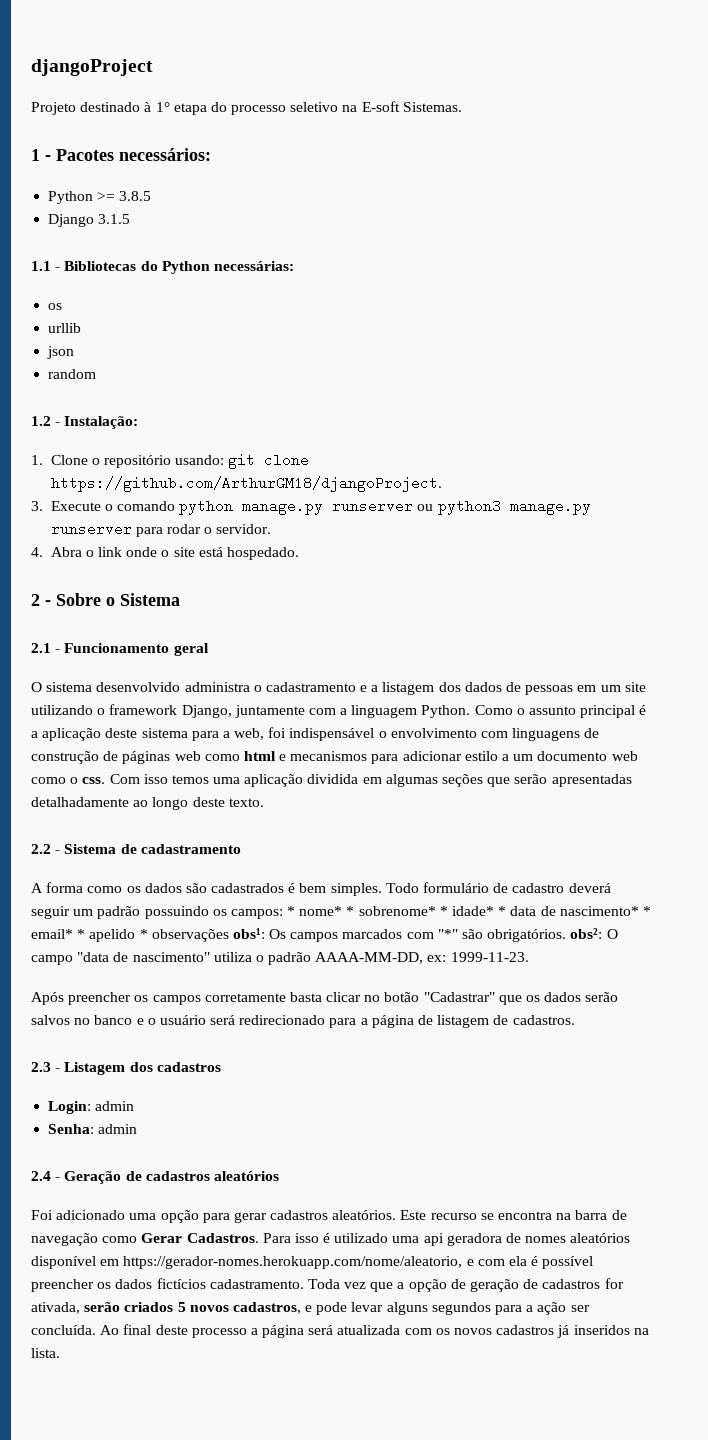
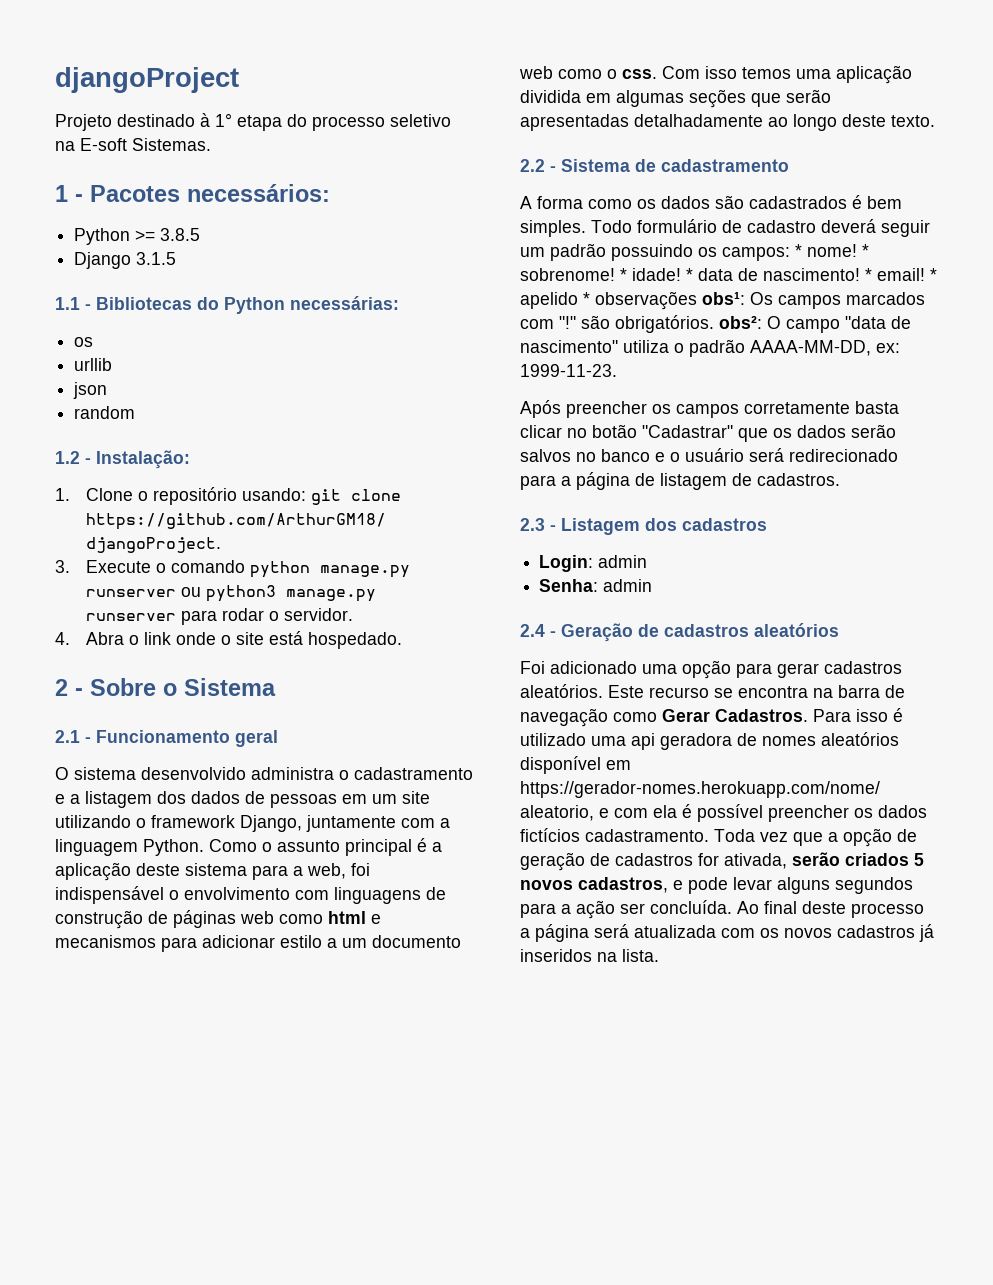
- Todo formulário de cadastro deverá seguir um padrão possuindo os campos: * nome* * sobrenome* * idade* * data de nascimento* * email* * apelido * observações obs¹: Os campos marcados com "*" são obrigatórios. obs²: O campo "data de nascimento" utiliza o padrão AAAA-MM-DD, ex: 1999-11-23.
+ Todo formulário de cadastro deverá seguir um padrão possuindo os campos: * nome! * sobrenome! * idade! * data de nascimento! * email! * apelido * observações obs¹: Os campos marcados com "!" são obrigatórios. obs²: O campo "data de nascimento" utiliza o padrão AAAA-MM-DD, ex: 1999-11-23.

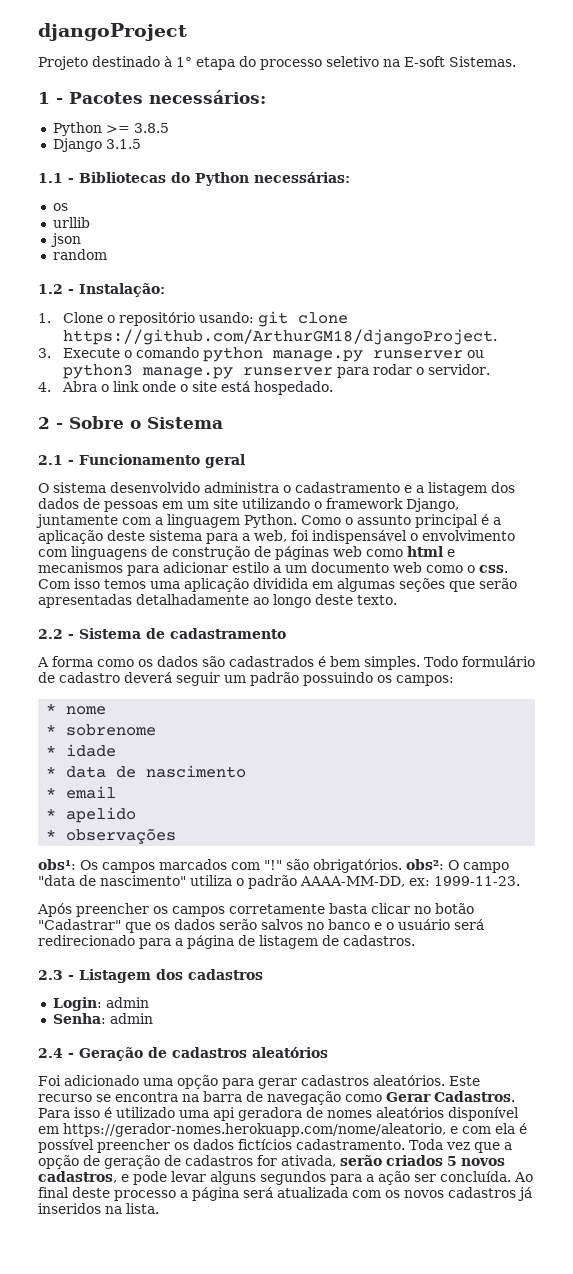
- Todo formulário de cadastro deverá seguir um padrão possuindo os campos: * nome! * sobrenome! * idade! * data de nascimento! * email! * apelido * observações obs¹: Os campos marcados com "!" são obrigatórios. obs²: O campo "data de nascimento" utiliza o padrão AAAA-MM-DD, ex: 1999-11-23.
+ Todo formulário de cadastro deverá seguir um padrão possuindo os campos:
+ * nome
+ * sobrenome
+ * idade
+ * data de nascimento
+ * email
+ * apelido
+ * observações
+ obs¹: Os campos marcados com "!" são obrigatórios. obs²: O campo "data de nascimento" utiliza o padrão AAAA-MM-DD, ex: 1999-11-23.

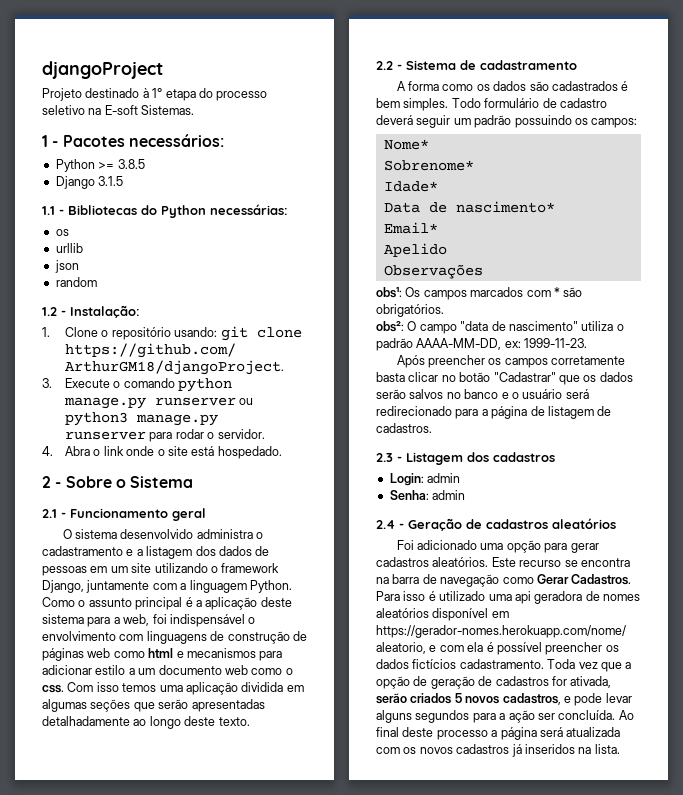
- * nome
- * sobrenome
- * idade
- * data de nascimento
- * email
- * apelido
- * observações
+ Nome*
+ Sobrenome*
+ Idade*
+ Data de nascimento*
+ Email*
+ Apelido
+ Observações
- obs¹: Os campos marcados com "!" são obrigatórios. obs²: O campo "data de nascimento" utiliza o padrão AAAA-MM-DD, ex: 1999-11-23.
+ obs¹: Os campos marcados com * são obrigatórios.
+ obs²: O campo "data de nascimento" utiliza o padrão AAAA-MM-DD, ex: 1999-11-23.

